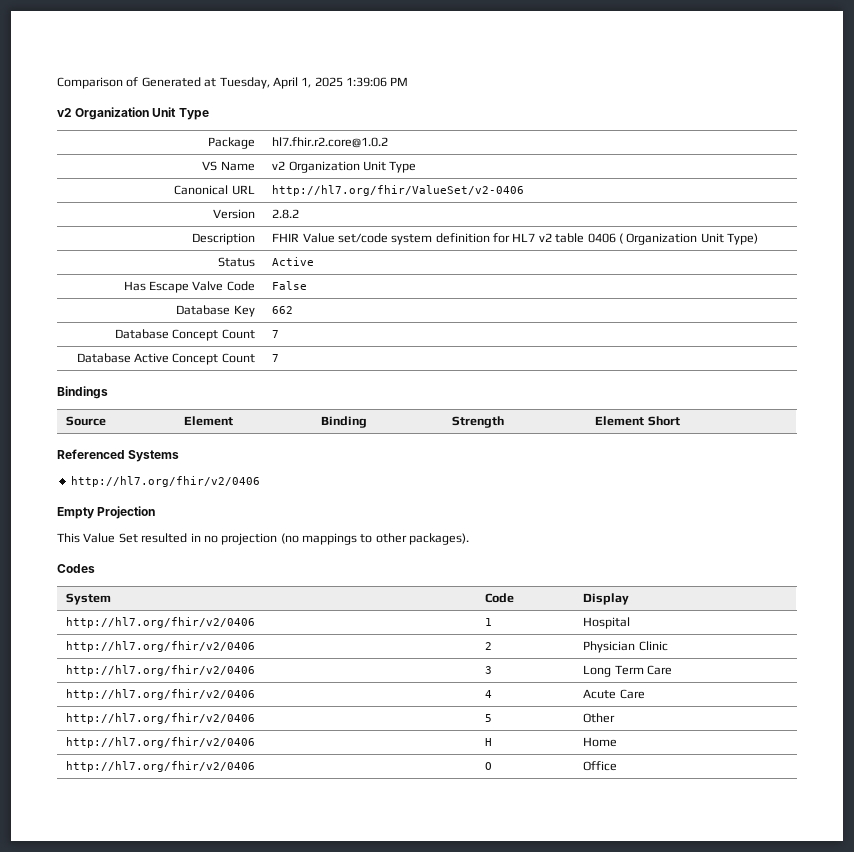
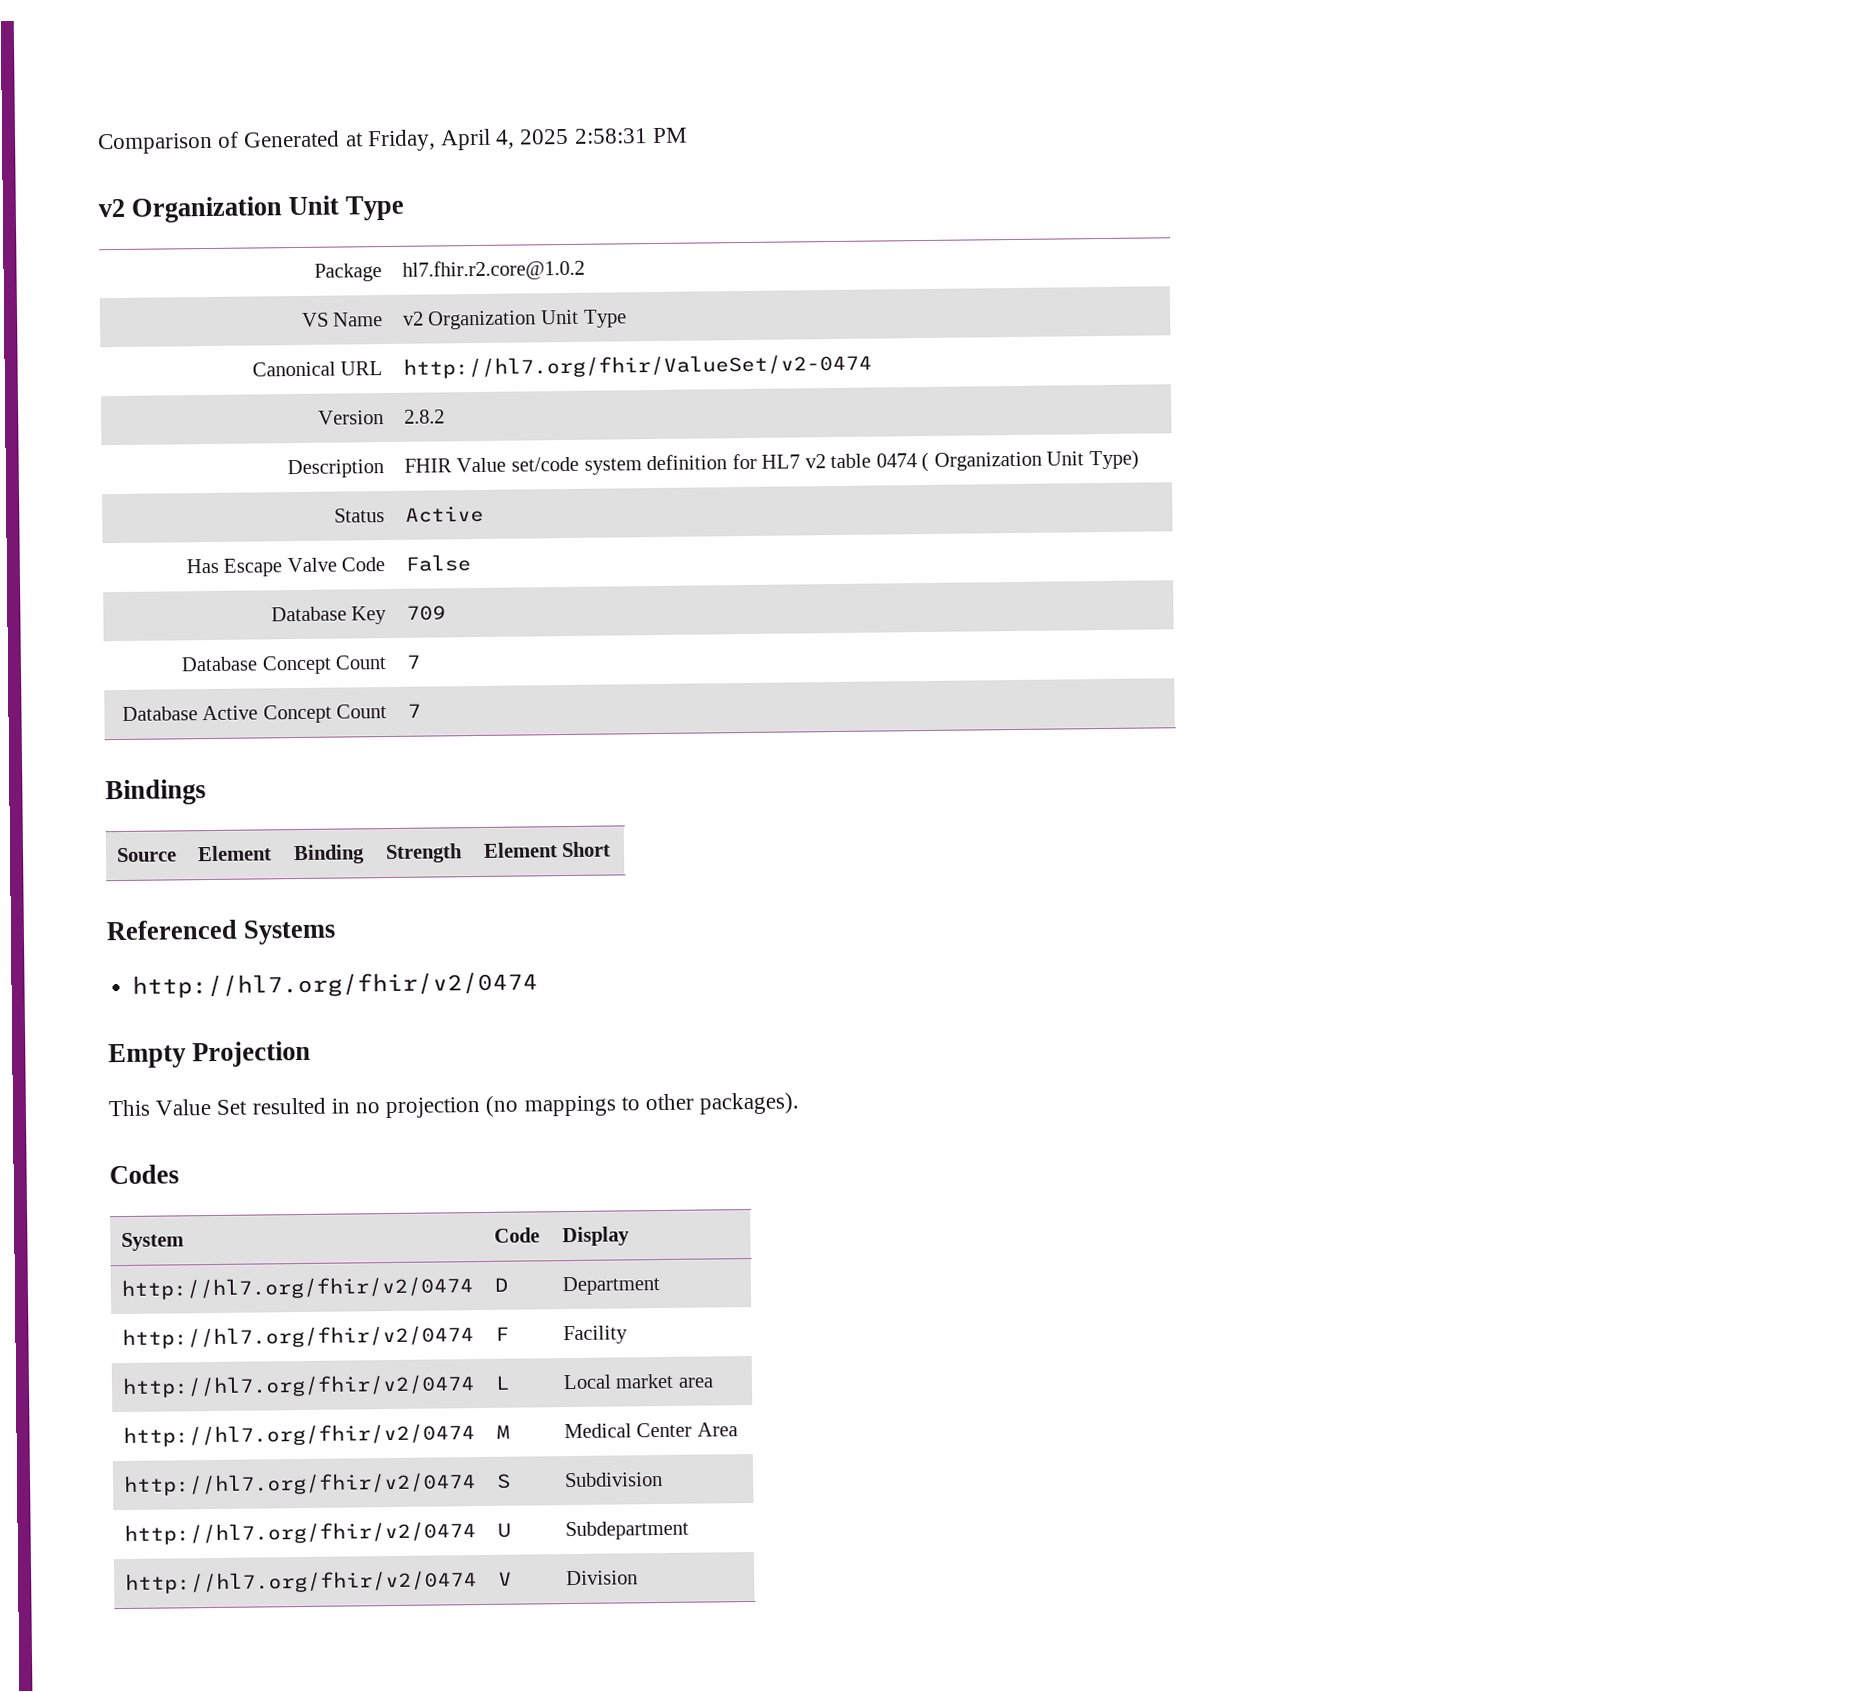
- Comparison of Generated at Tuesday, April 1, 2025 1:39:06 PM
+ Comparison of Generated at Friday, April 4, 2025 2:58:31 PM
- Canonical URL | http://hl7.org/fhir/ValueSet/v2-0406
+ Canonical URL | http://hl7.org/fhir/ValueSet/v2-0474
- Description | FHIR Value set/code system definition for HL7 v2 table 0406 ( Organization Unit Type)
+ Description | FHIR Value set/code system definition for HL7 v2 table 0474 ( Organization Unit Type)
- Database Key | 662
+ Database Key | 709
  Referenced Systems
- http://hl7.org/fhir/v2/0406
+ http://hl7.org/fhir/v2/0474
- http://hl7.org/fhir/v2/0406 | 1 | Hospital
- http://hl7.org/fhir/v2/0406 | 2 | Physician Clinic
- http://hl7.org/fhir/v2/0406 | 3 | Long Term Care
- http://hl7.org/fhir/v2/0406 | 4 | Acute Care
- http://hl7.org/fhir/v2/0406 | 5 | Other
- http://hl7.org/fhir/v2/0406 | H | Home
- http://hl7.org/fhir/v2/0406 | O | Office
+ http://hl7.org/fhir/v2/0474 | D | Department
+ http://hl7.org/fhir/v2/0474 | F | Facility
+ http://hl7.org/fhir/v2/0474 | L | Local market area
+ http://hl7.org/fhir/v2/0474 | M | Medical Center Area
+ http://hl7.org/fhir/v2/0474 | S | Subdivision
+ http://hl7.org/fhir/v2/0474 | U | Subdepartment
+ http://hl7.org/fhir/v2/0474 | V | Division

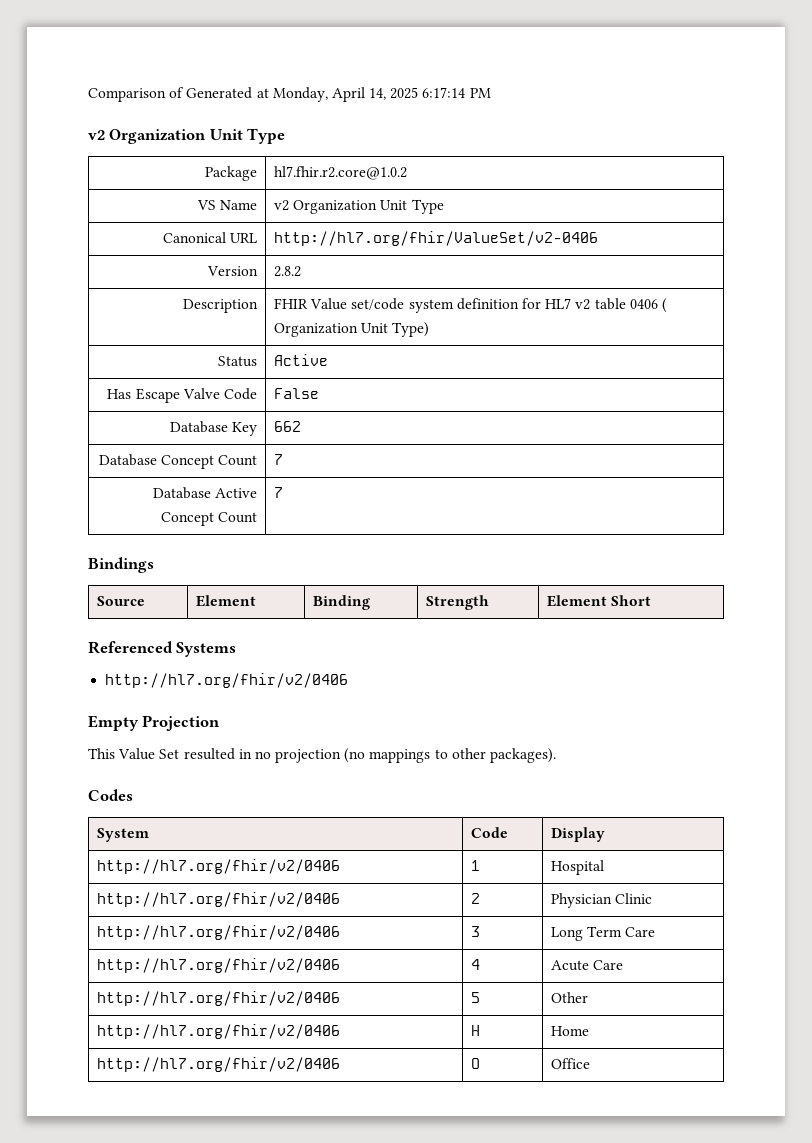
- Comparison of Generated at Friday, April 4, 2025 2:58:31 PM
+ Comparison of Generated at Monday, April 14, 2025 6:17:14 PM
- Canonical URL | http://hl7.org/fhir/ValueSet/v2-0474
+ Canonical URL | http://hl7.org/fhir/ValueSet/v2-0406
- Description | FHIR Value set/code system definition for HL7 v2 table 0474 ( Organization Unit Type)
+ Description | FHIR Value set/code system definition for HL7 v2 table 0406 ( Organization Unit Type)
- Database Key | 709
+ Database Key | 662
  Referenced Systems
- http://hl7.org/fhir/v2/0474
+ http://hl7.org/fhir/v2/0406
- http://hl7.org/fhir/v2/0474 | D | Department
- http://hl7.org/fhir/v2/0474 | F | Facility
- http://hl7.org/fhir/v2/0474 | L | Local market area
- http://hl7.org/fhir/v2/0474 | M | Medical Center Area
- http://hl7.org/fhir/v2/0474 | S | Subdivision
- http://hl7.org/fhir/v2/0474 | U | Subdepartment
- http://hl7.org/fhir/v2/0474 | V | Division
+ http://hl7.org/fhir/v2/0406 | 1 | Hospital
+ http://hl7.org/fhir/v2/0406 | 2 | Physician Clinic
+ http://hl7.org/fhir/v2/0406 | 3 | Long Term Care
+ http://hl7.org/fhir/v2/0406 | 4 | Acute Care
+ http://hl7.org/fhir/v2/0406 | 5 | Other
+ http://hl7.org/fhir/v2/0406 | H | Home
+ http://hl7.org/fhir/v2/0406 | O | Office

